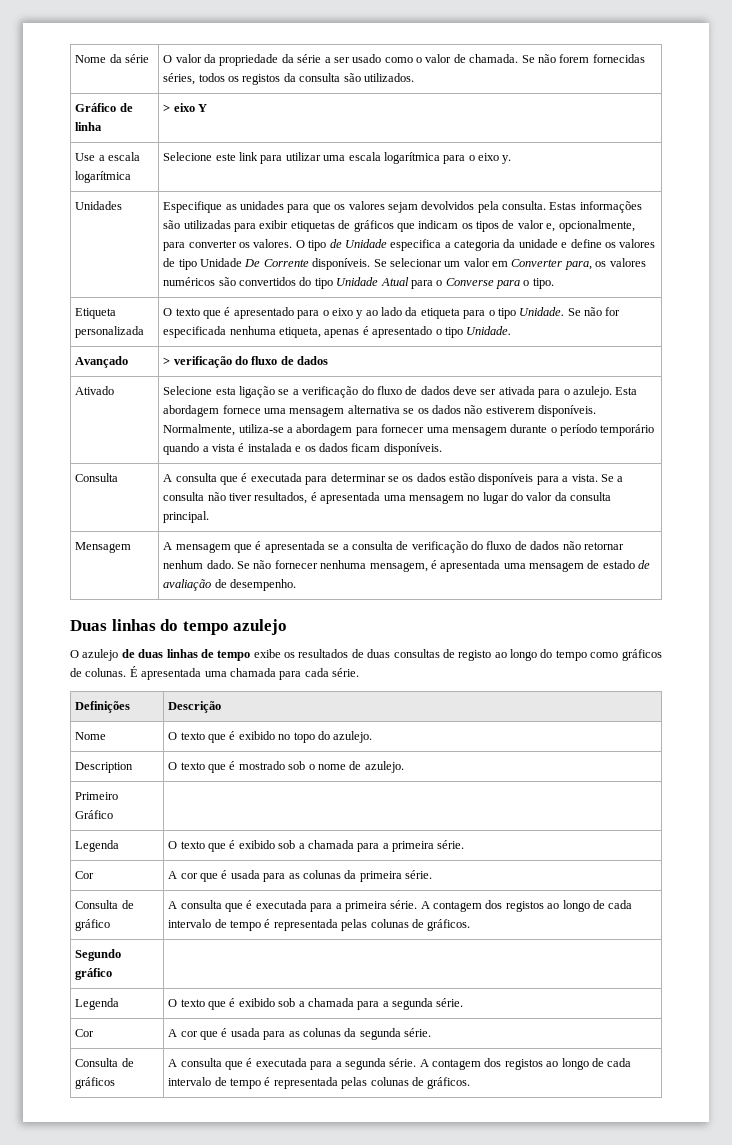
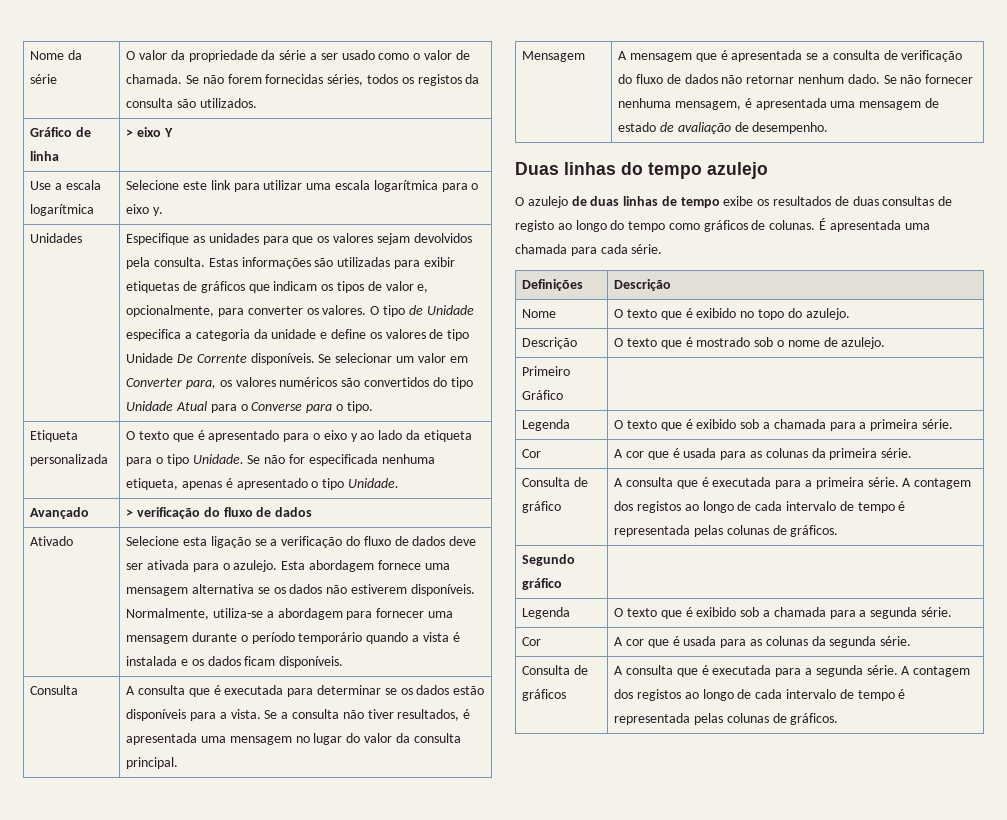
- Description | O texto que é mostrado sob o nome de azulejo.
+ Descrição | O texto que é mostrado sob o nome de azulejo.

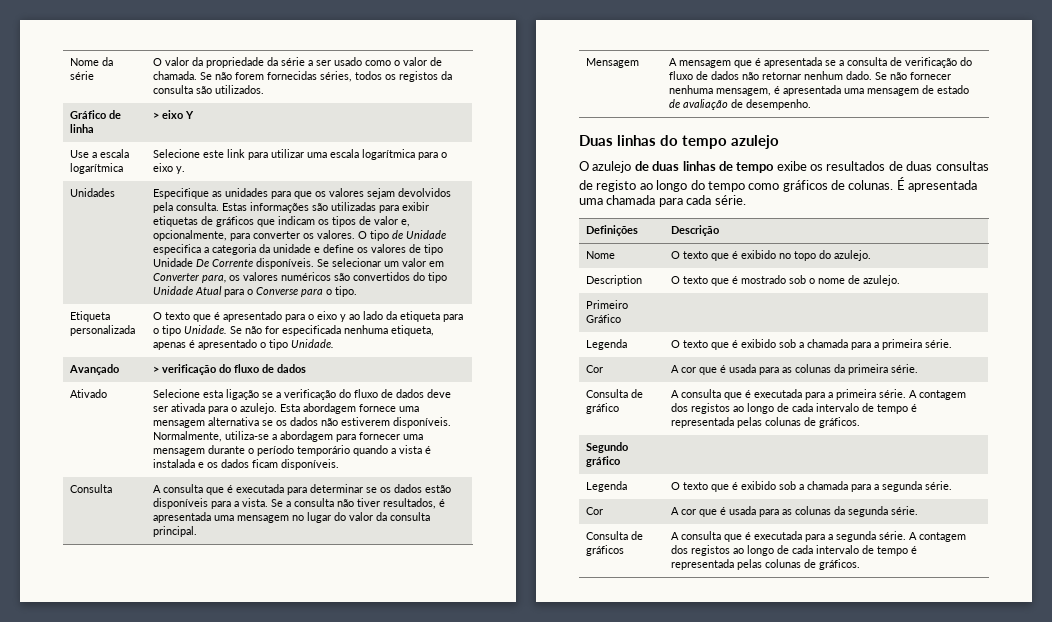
- Descrição | O texto que é mostrado sob o nome de azulejo.
+ Description | O texto que é mostrado sob o nome de azulejo.

